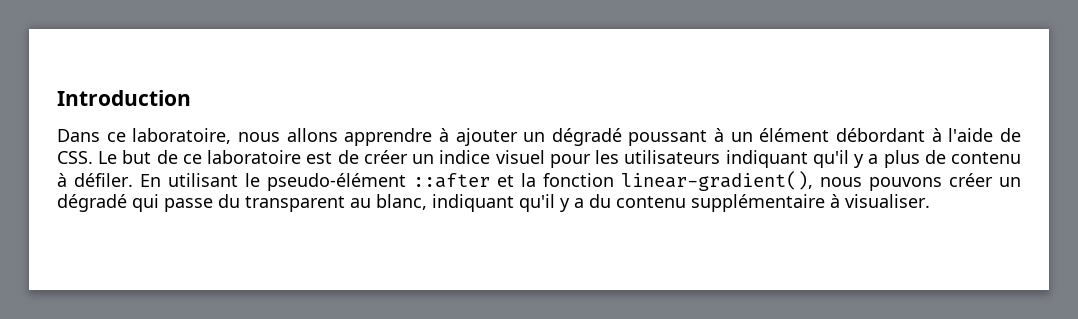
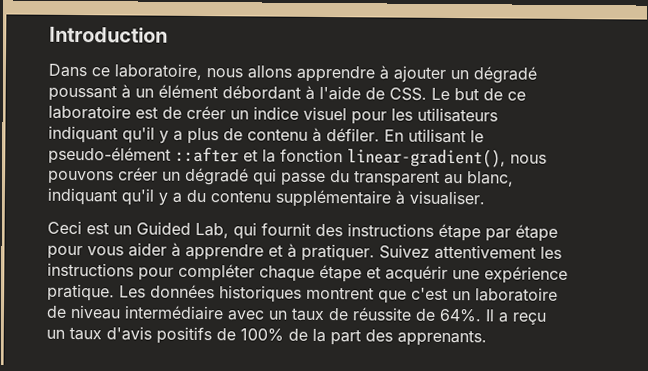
+ Ceci est un Guided Lab, qui fournit des instructions étape par étape pour vous aider à apprendre et à pratiquer. Suivez attentivement les instructions pour compléter chaque étape et acquérir une expérience pratique. Les données historiques montrent que c'est un laboratoire de niveau intermédiaire avec un taux de réussite de 64%. Il a reçu un taux d'avis positifs de 100% de la part des apprenants.

